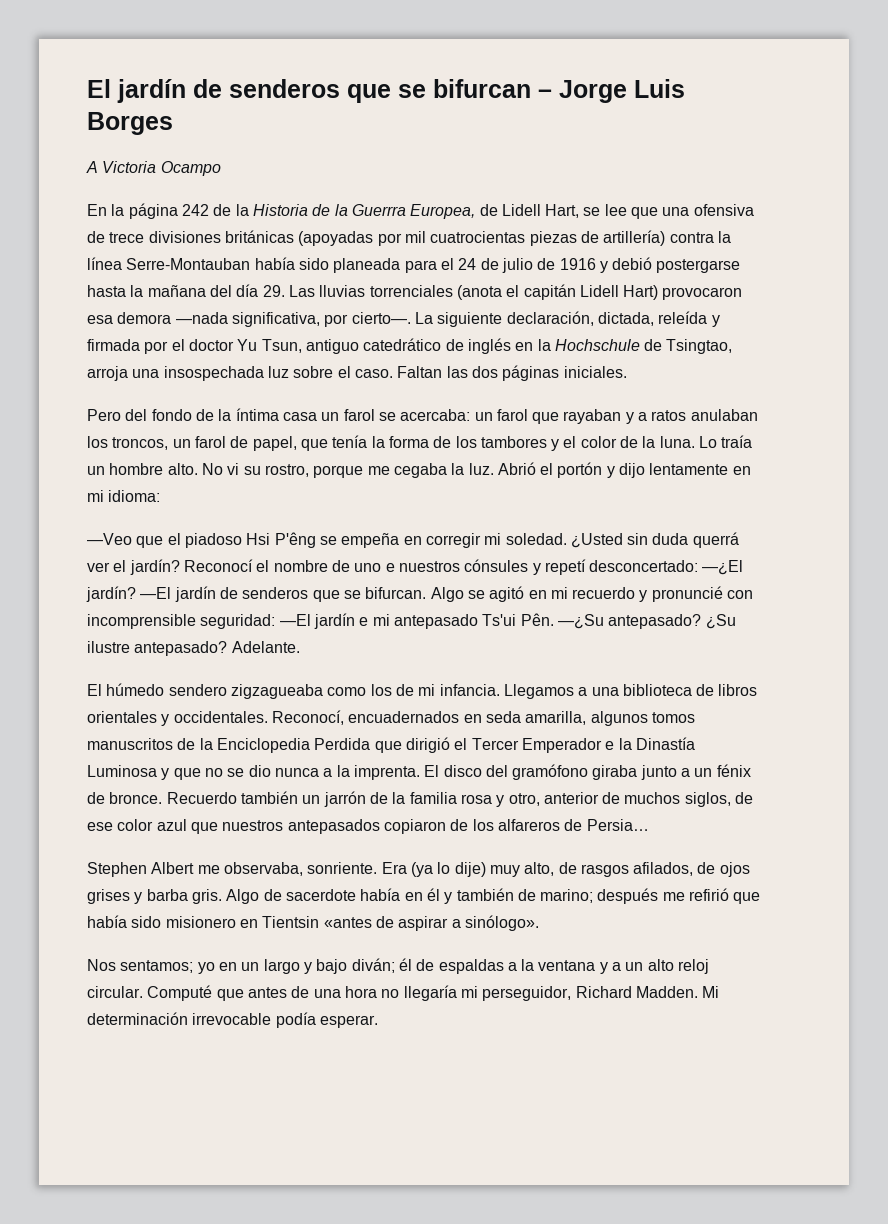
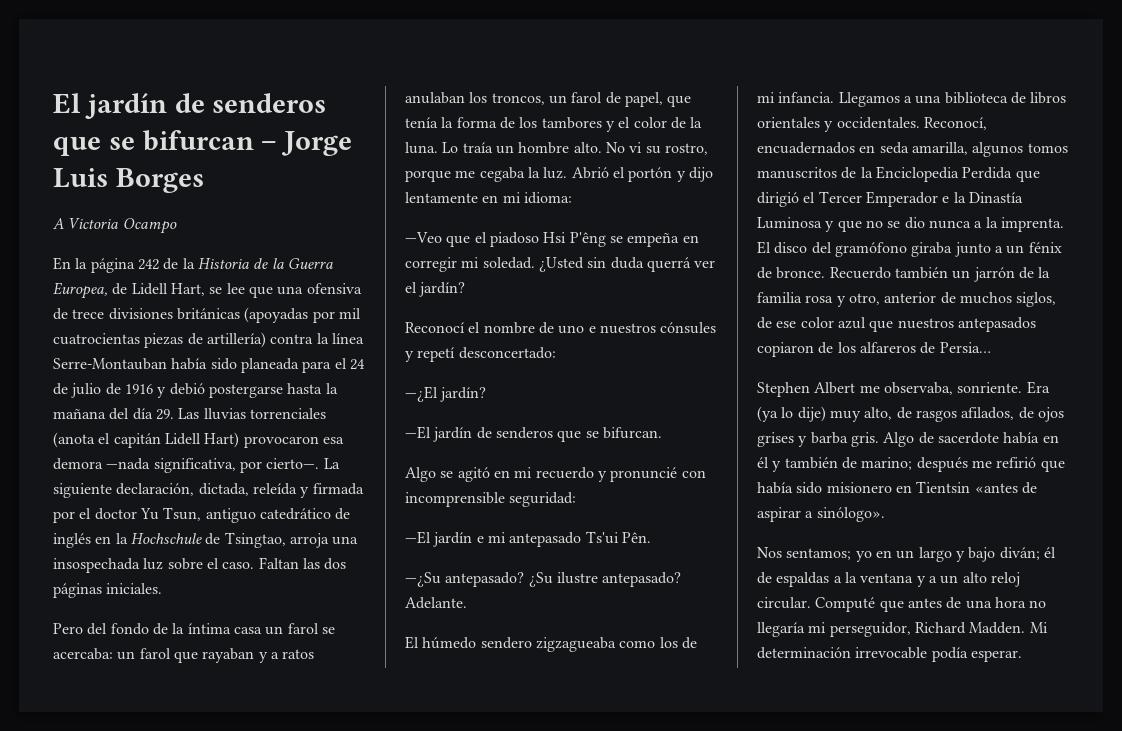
- En la página 242 de la Historia de la Guerrra Europea, de Lidell Hart, se lee que una ofensiva de trece divisiones británicas (apoyadas por mil cuatrocientas piezas de artillería) contra la línea Serre-Montauban había sido planeada para el 24 de julio de 1916 y debió postergarse hasta la mañana del día 29. Las lluvias torrenciales (anota el capitán Lidell Hart) provocaron esa demora —nada significativa, por cierto—.
+ En la página 242 de la Historia de la Guerra Europea, de Lidell Hart, se lee que una ofensiva de trece divisiones británicas (apoyadas por mil cuatrocientas piezas de artillería) contra la línea Serre-Montauban había sido planeada para el 24 de julio de 1916 y debió postergarse hasta la mañana del día 29. Las lluvias torrenciales (anota el capitán Lidell Hart) provocaron esa demora —nada significativa, por cierto—.
- ¿Usted sin duda querrá ver el jardín? Reconocí el nombre de uno e nuestros cónsules y repetí desconcertado: —¿El jardín? —El jardín de senderos que se bifurcan. Algo se agitó en mi recuerdo y pronuncié con incomprensible seguridad: —El jardín e mi antepasado Ts'ui Pên. —¿Su antepasado?
+ ¿Usted sin duda querrá ver el jardín?
+ Reconocí el nombre de uno e nuestros cónsules y repetí desconcertado:
+ —¿El jardín?
+ —El jardín de senderos que se bifurcan.
+ Algo se agitó en mi recuerdo y pronuncié con incomprensible seguridad:
+ —El jardín e mi antepasado Ts'ui Pên.
+ —¿Su antepasado?

